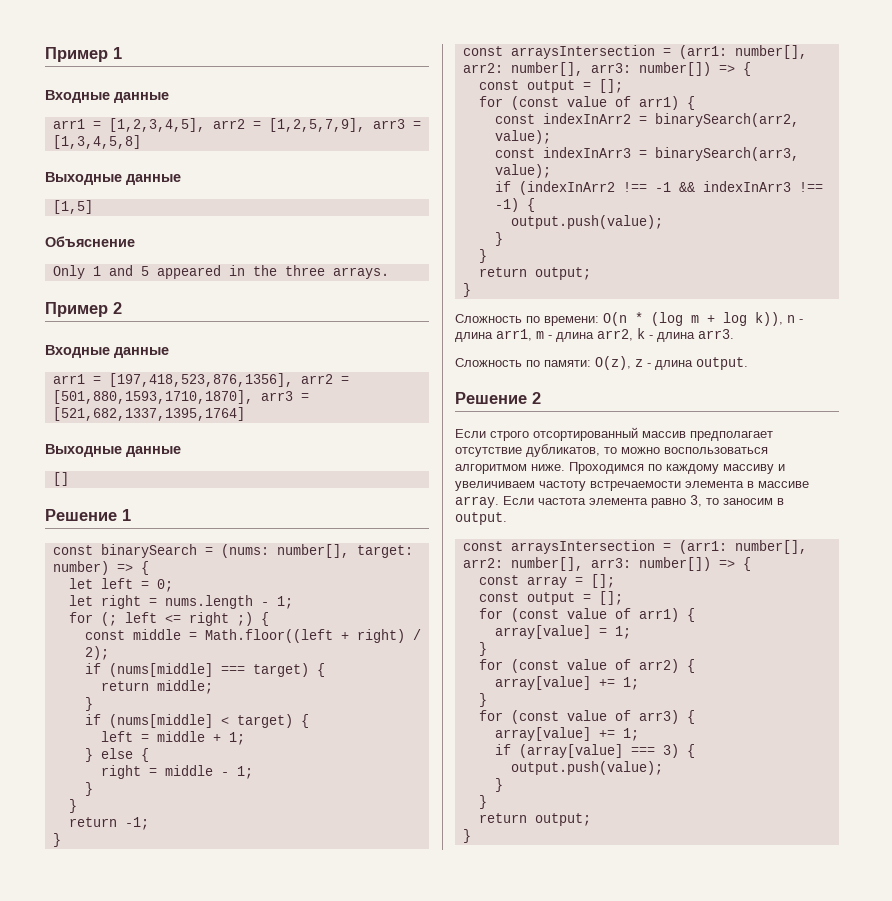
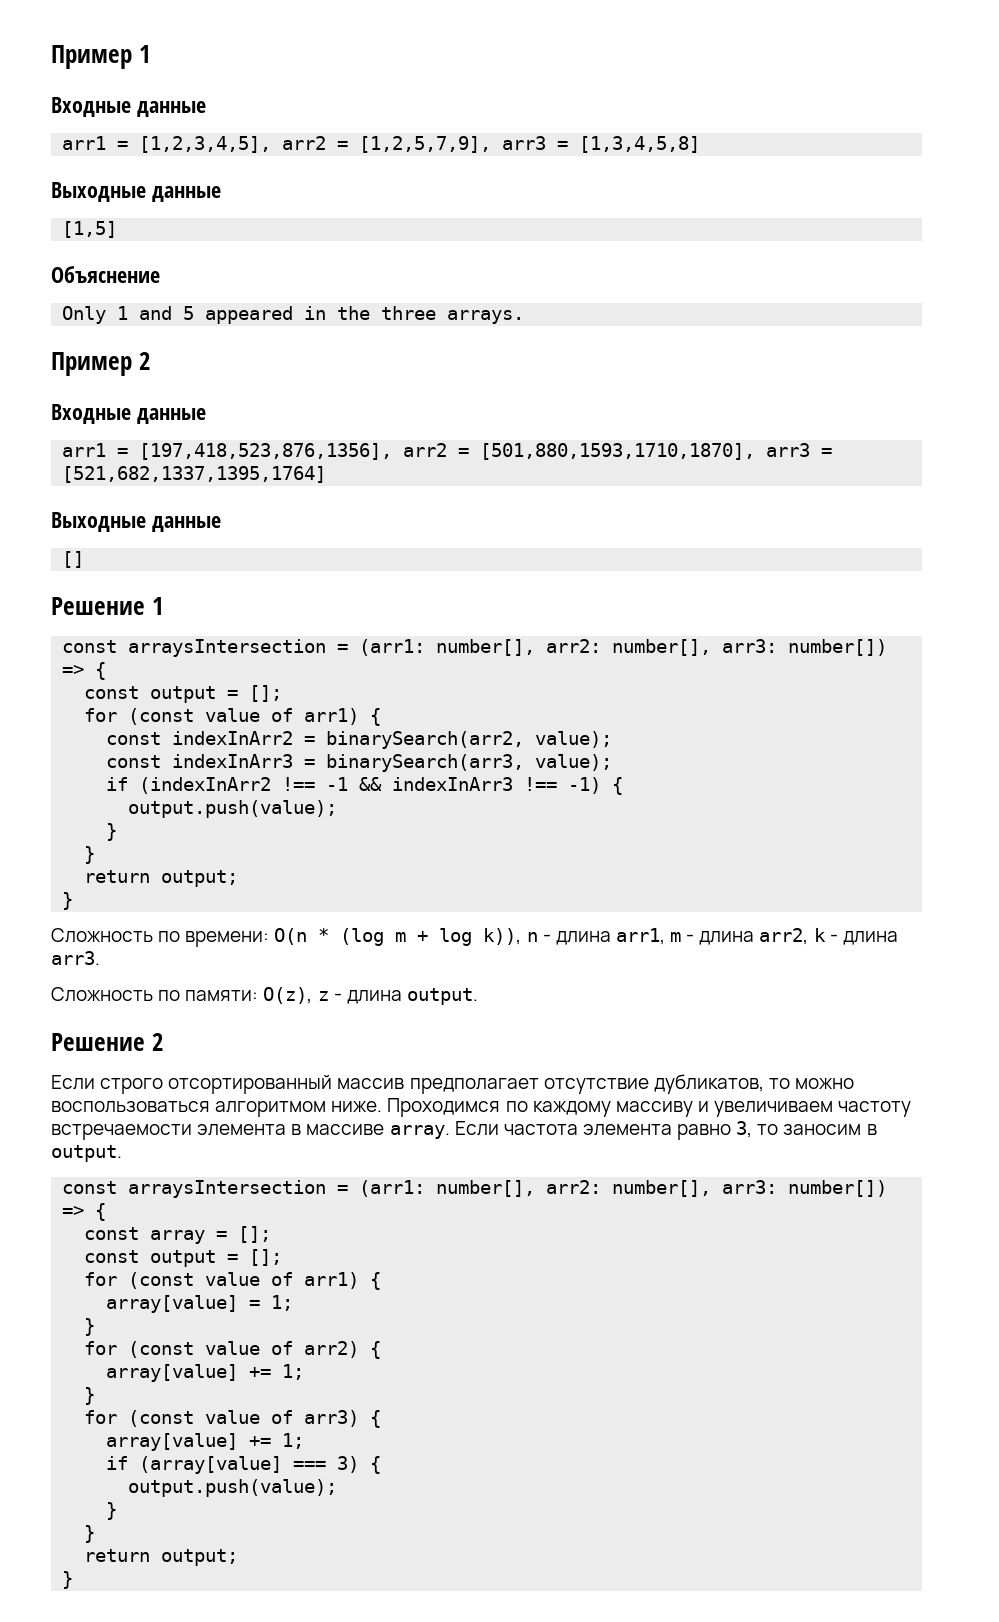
- const binarySearch = (nums: number[], target: number) => {
- let left = 0;
- let right = nums.length - 1;
- for (; left <= right ;) {
- const middle = Math.floor((left + right) / 2);
- if (nums[middle] === target) {
- return middle;
- }
- if (nums[middle] < target) {
- left = middle + 1;
- } else {
- right = middle - 1;
- }
- }
- return -1;
- }

